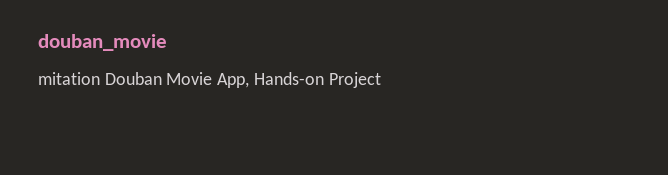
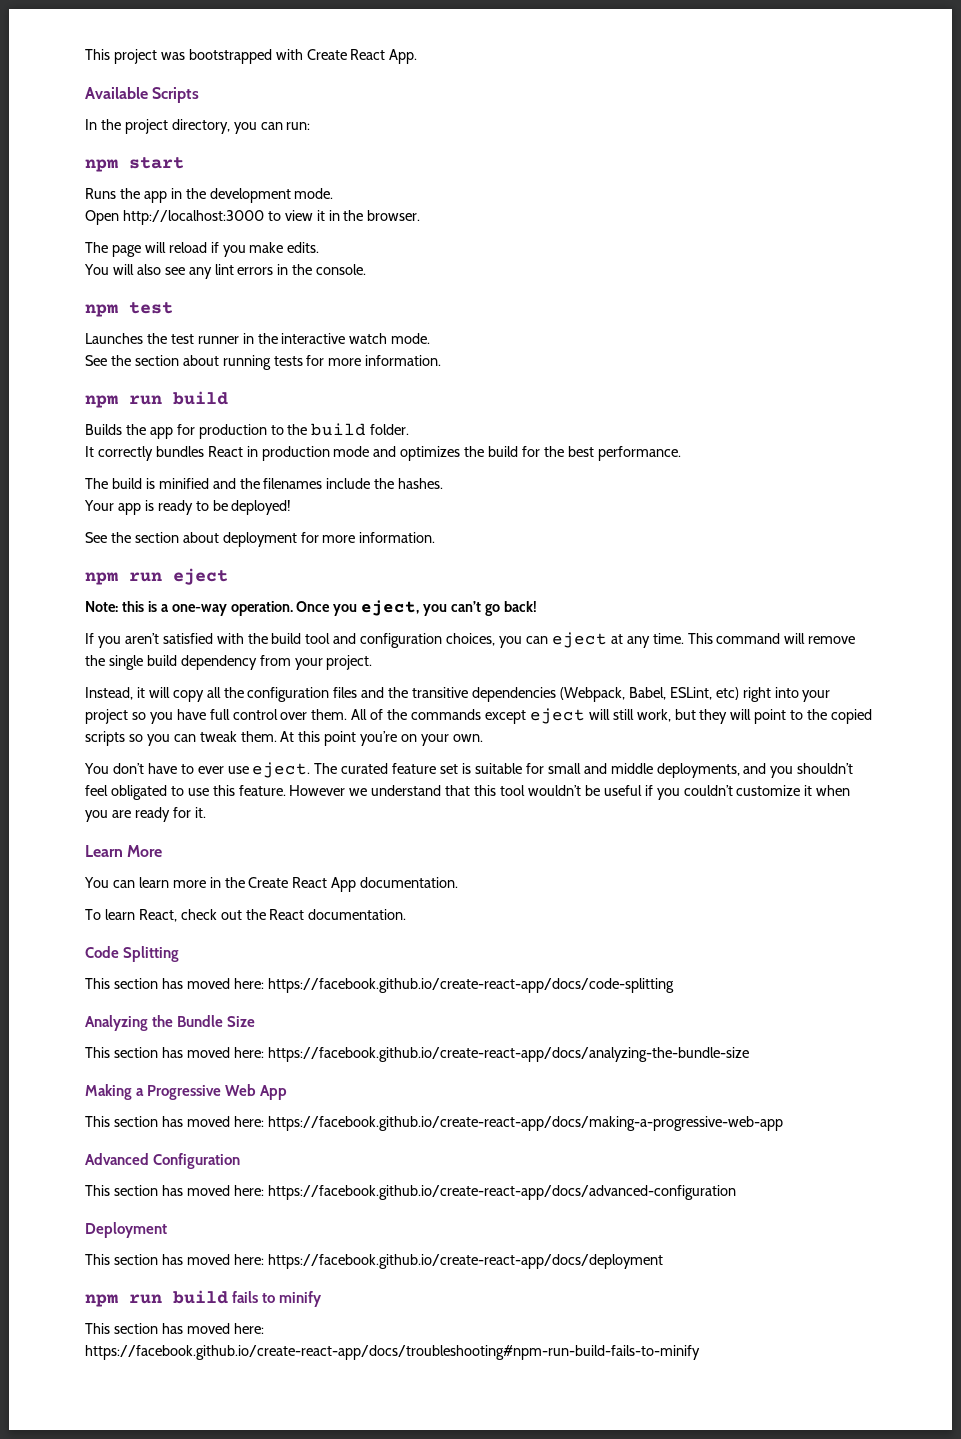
- douban_movie
- mitation Douban Movie App, Hands-on Project
+ This project was bootstrapped with Create React App.
+ Available Scripts
+ In the project directory, you can run:
+ npm start
+ Runs the app in the development mode.
+ Open http://localhost:3000 to view it in the browser.
+ The page will reload if you make edits.
+ You will also see any lint errors in the console.
+ npm test
+ Launches the test runner in the interactive watch mode.
+ See the section about running tests for more information.
+ npm run build
+ Builds the app for production to the build folder.
+ It correctly bundles React in production mode and optimizes the build for the best performance.
+ The build is minified and the filenames include the hashes.
+ Your app is ready to be deployed!
+ See the section about deployment for more information.
+ npm run eject
+ Note: this is a one-way operation. Once you eject, you can’t go back!
+ If you aren’t satisfied with the build tool and configuration choices, you can eject at any time. This command will remove the single build dependency from your project.
+ Instead, it will copy all the configuration files and the transitive dependencies (Webpack, Babel, ESLint, etc) right into your project so you have full control over them. All of the commands except eject will still work, but they will point to the copied scripts so you can tweak them. At this point you’re on your own.
+ You don’t have to ever use eject. The curated feature set is suitable for small and middle deployments, and you shouldn’t feel obligated to use this feature. However we understand that this tool wouldn’t be useful if you couldn’t customize it when you are ready for it.
+ Learn More
+ You can learn more in the Create React App documentation.
+ To learn React, check out the React documentation.
+ Code Splitting
+ This section has moved here: https://facebook.github.io/create-react-app/docs/code-splitting
+ Analyzing the Bundle Size
+ This section has moved here: https://facebook.github.io/create-react-app/docs/analyzing-the-bundle-size
+ Making a Progressive Web App
+ This section has moved here: https://facebook.github.io/create-react-app/docs/making-a-progressive-web-app
+ Advanced Configuration
+ This section has moved here: https://facebook.github.io/create-react-app/docs/advanced-configuration
+ Deployment
+ This section has moved here: https://facebook.github.io/create-react-app/docs/deployment
+ npm run build fails to minify
+ This section has moved here: https://facebook.github.io/create-react-app/docs/troubleshooting#npm-run-build-fails-to-minify

